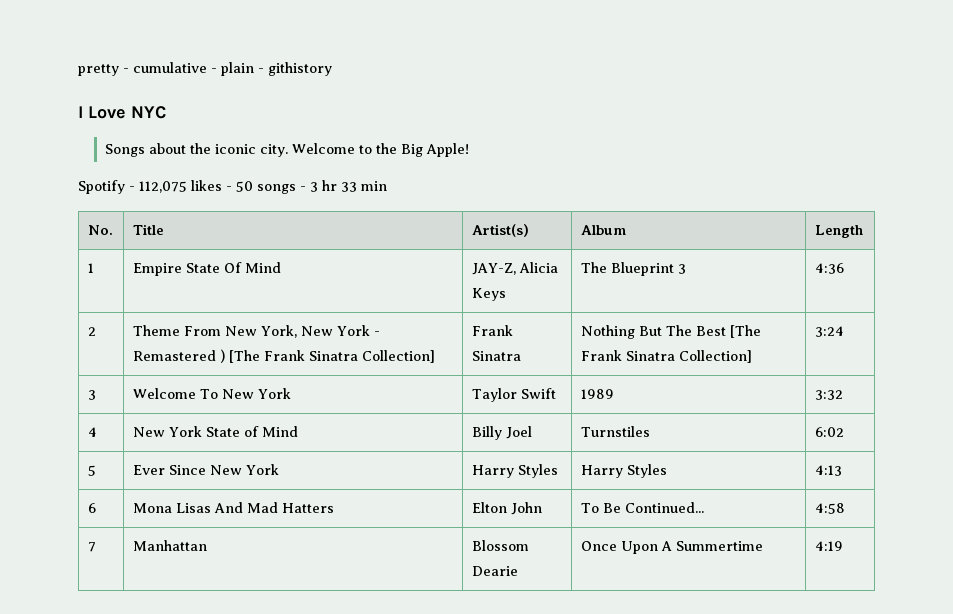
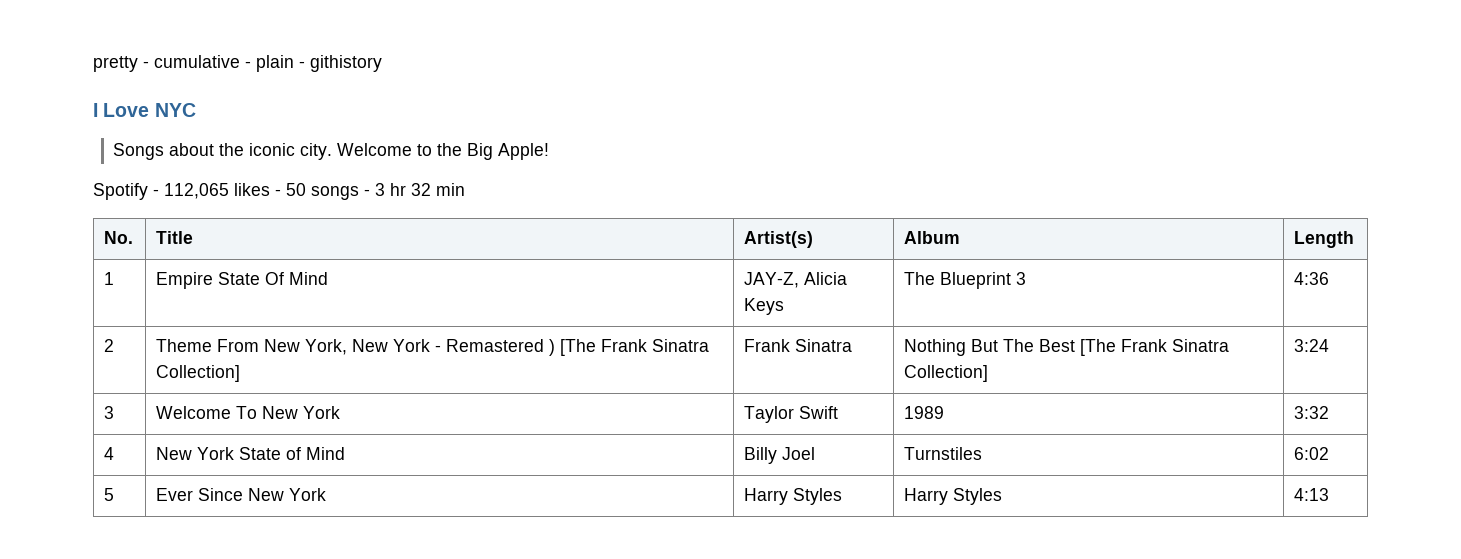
- Spotify - 112,075 likes - 50 songs - 3 hr 33 min
+ Spotify - 112,065 likes - 50 songs - 3 hr 32 min
- 6 | Mona Lisas And Mad Hatters | Elton John | To Be Continued... | 4:58
- 7 | Manhattan | Blossom Dearie | Once Upon A Summertime | 4:19

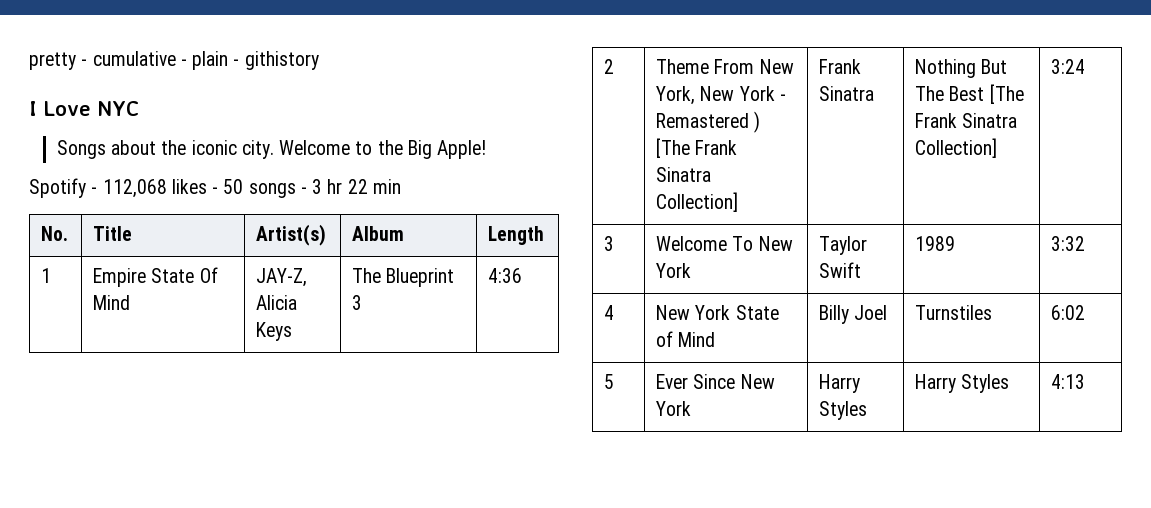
- Spotify - 112,065 likes - 50 songs - 3 hr 32 min
+ Spotify - 112,068 likes - 50 songs - 3 hr 22 min

